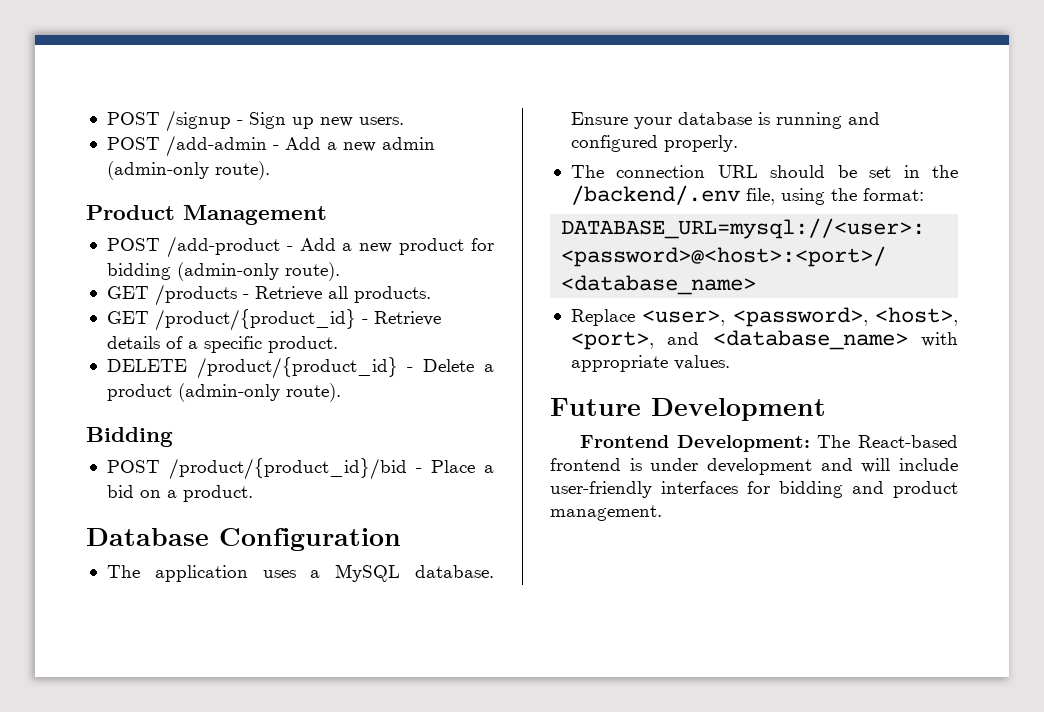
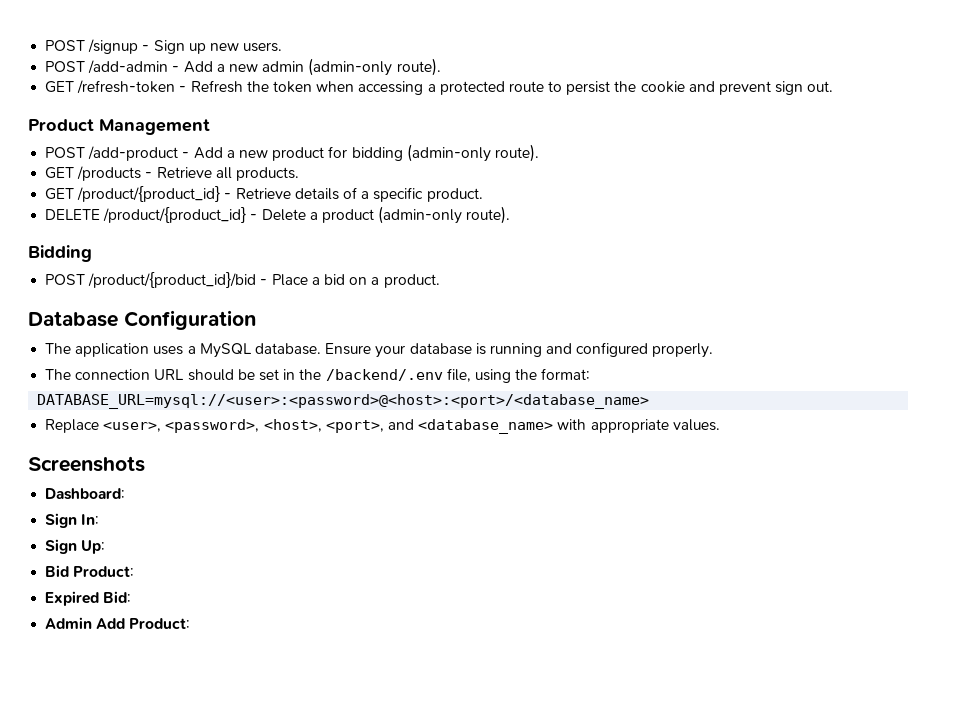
+ GET /refresh-token - Refresh the token when accessing a protected route to persist the cookie and prevent sign out.
- Future Development
- Frontend Development: The React-based frontend is under development and will include user-friendly interfaces for bidding and product management.
+ Screenshots
+ Dashboard:
+ Sign In:
+ Sign Up:
+ Bid Product:
+ Expired Bid:
+ Admin Add Product:

